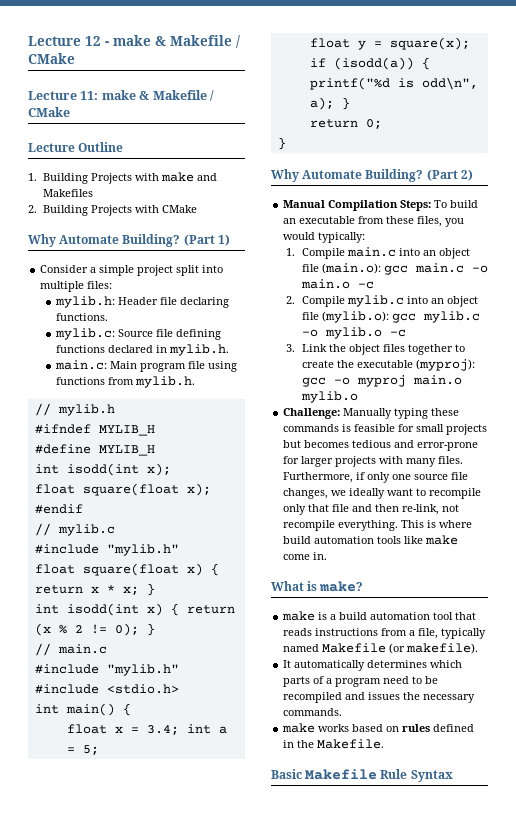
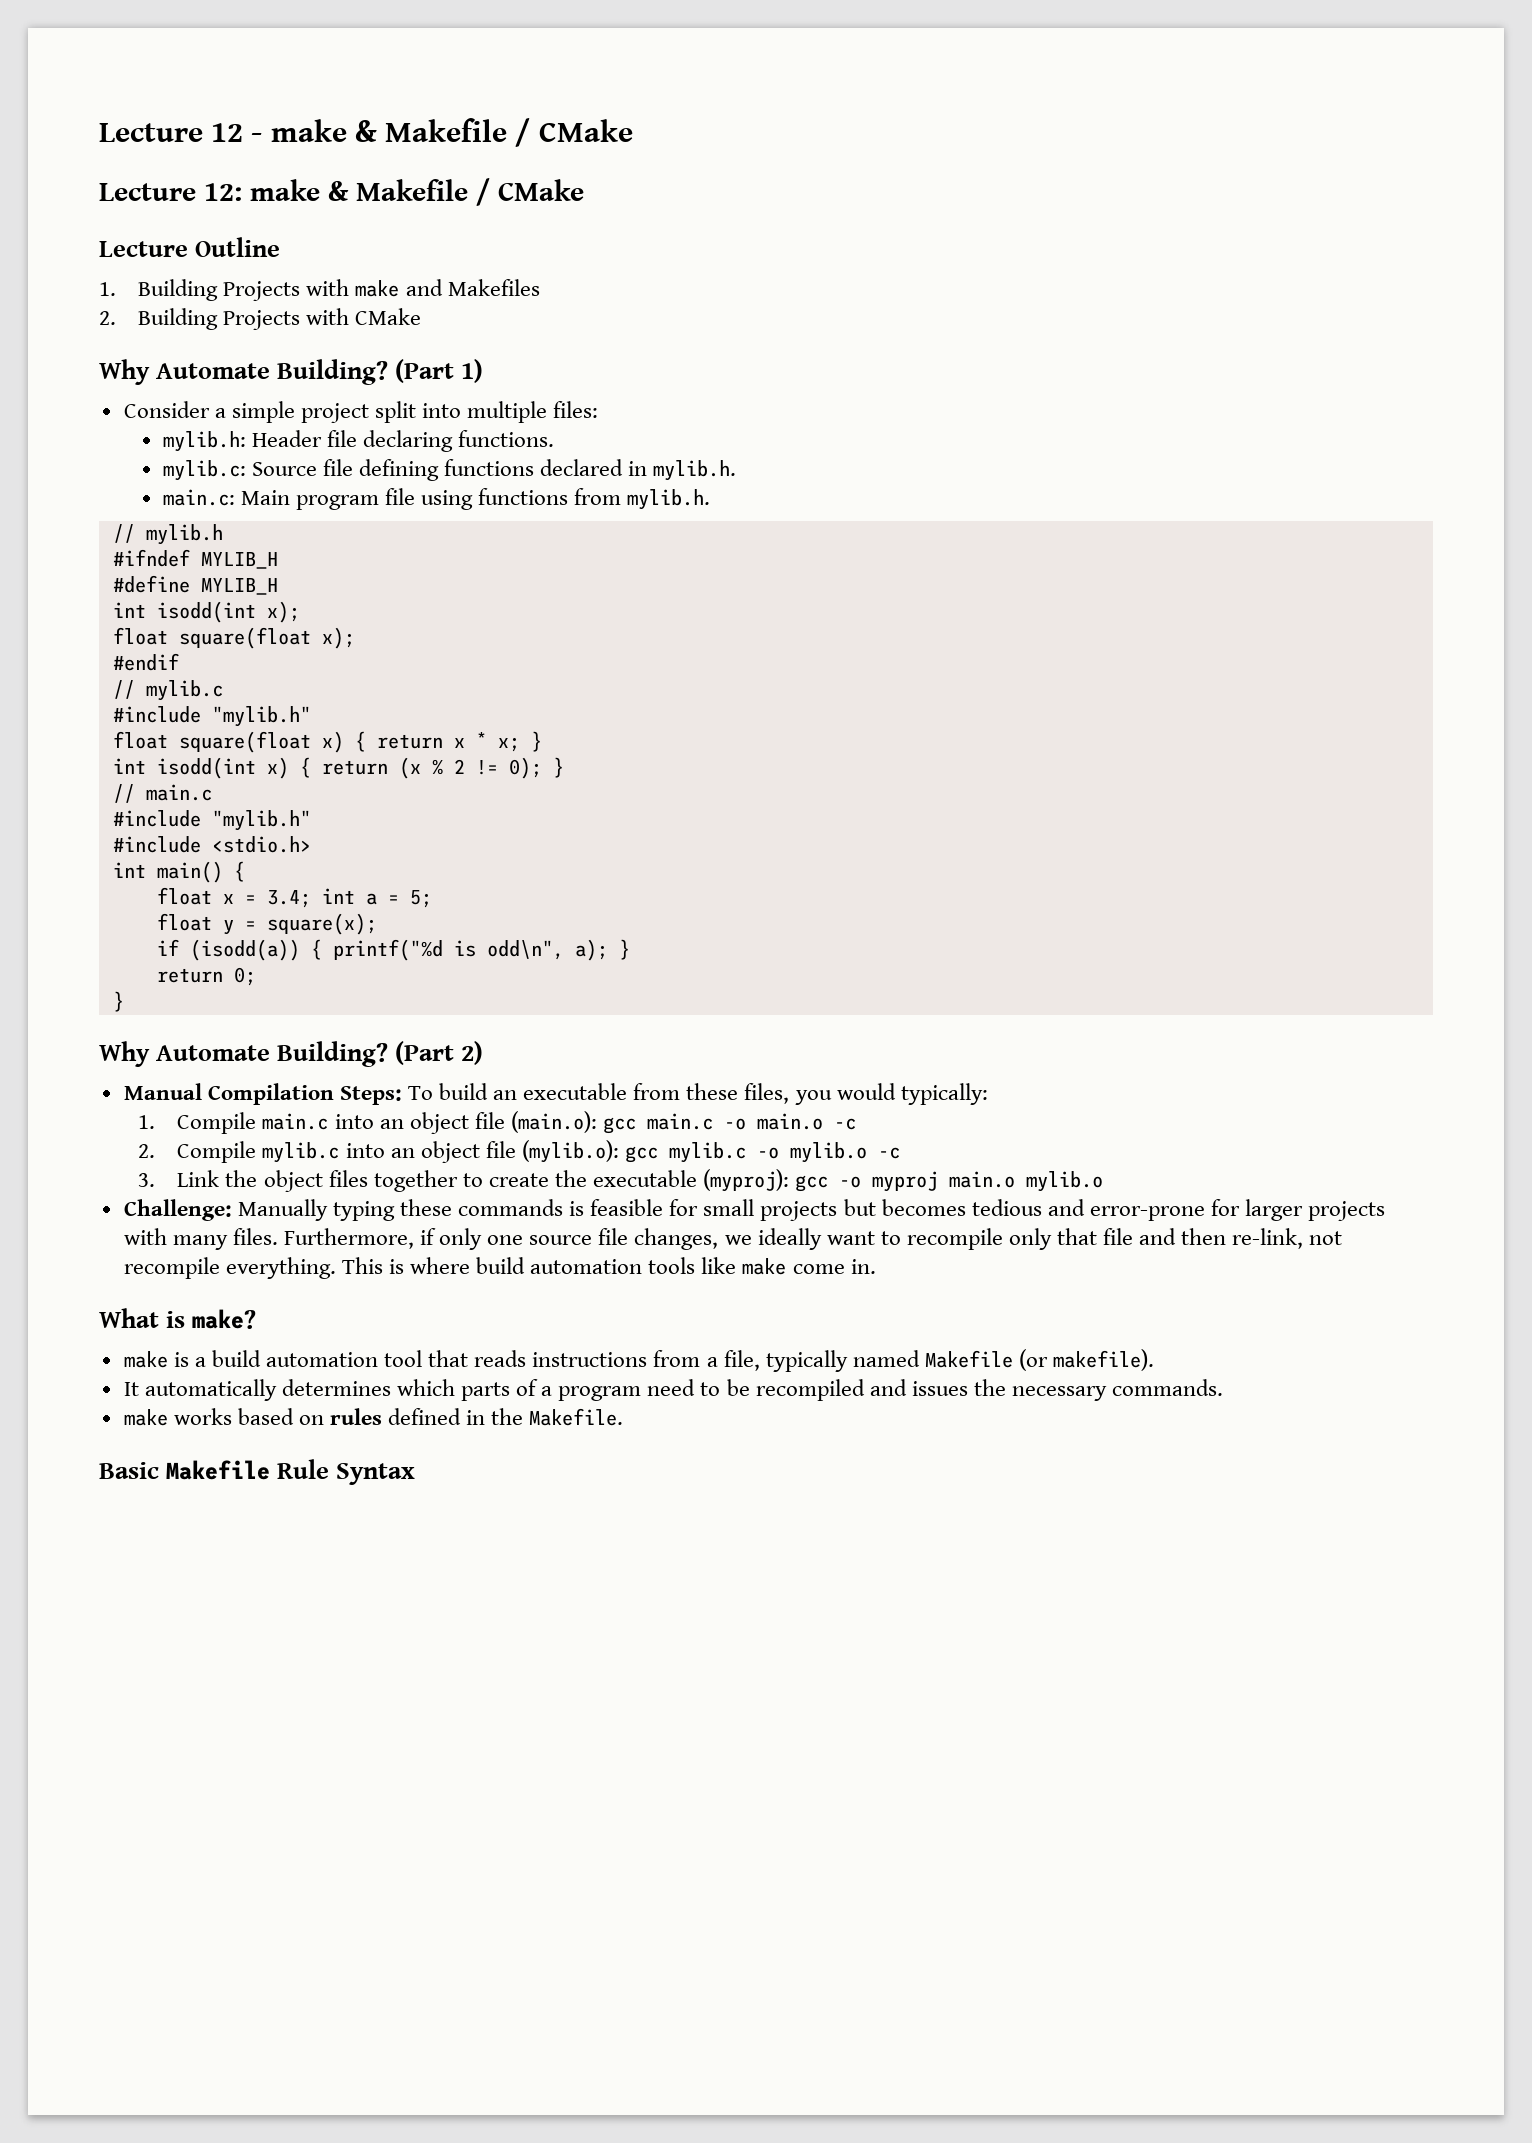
- Lecture 11: make & Makefile / CMake
+ Lecture 12: make & Makefile / CMake

